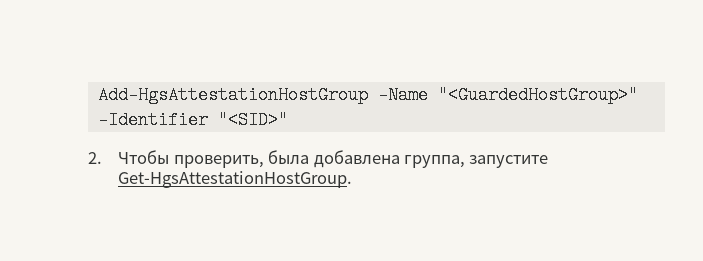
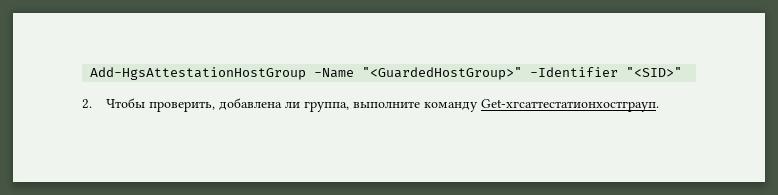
- 2. Чтобы проверить, была добавлена группа, запустите Get-HgsAttestationHostGroup.
+ 2. Чтобы проверить, добавлена ли группа, выполните команду Get-хгсаттестатионхостграуп.

